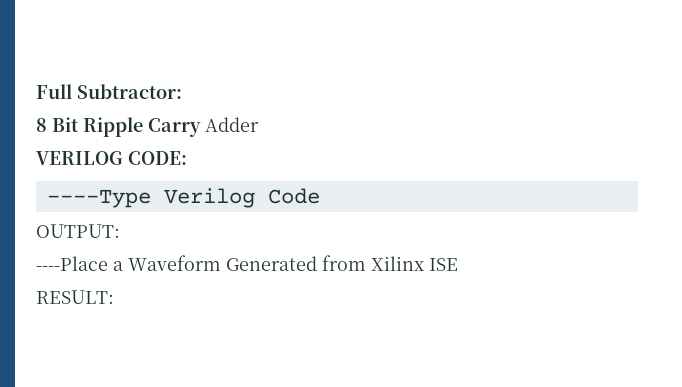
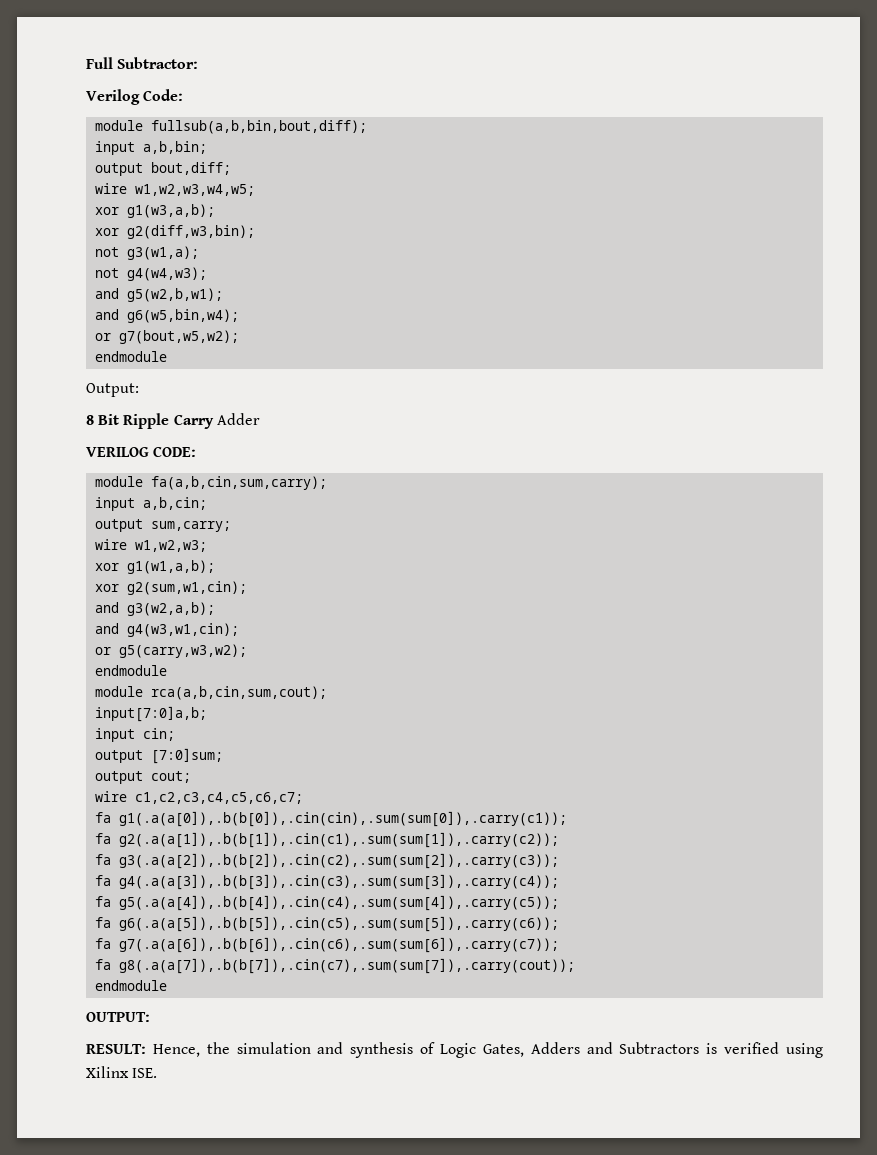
+ Verilog Code:
+ module fullsub(a,b,bin,bout,diff);
+ input a,b,bin;
+ output bout,diff;
+ wire w1,w2,w3,w4,w5;
+ xor g1(w3,a,b);
+ xor g2(diff,w3,bin);
+ not g3(w1,a);
+ not g4(w4,w3);
+ and g5(w2,b,w1);
+ and g6(w5,bin,w4);
+ or g7(bout,w5,w2);
+ endmodule
+ Output:
- ----Type Verilog Code
+ module fa(a,b,cin,sum,carry);
+ input a,b,cin;
+ output sum,carry;
+ wire w1,w2,w3;
+ xor g1(w1,a,b);
+ xor g2(sum,w1,cin);
+ and g3(w2,a,b);
+ and g4(w3,w1,cin);
+ or g5(carry,w3,w2);
+ endmodule
+ module rca(a,b,cin,sum,cout);
+ input[7:0]a,b;
+ input cin;
+ output [7:0]sum;
+ output cout;
+ wire c1,c2,c3,c4,c5,c6,c7;
+ fa g1(.a(a[0]),.b(b[0]),.cin(cin),.sum(sum[0]),.carry(c1));
+ fa g2(.a(a[1]),.b(b[1]),.cin(c1),.sum(sum[1]),.carry(c2));
+ fa g3(.a(a[2]),.b(b[2]),.cin(c2),.sum(sum[2]),.carry(c3));
+ fa g4(.a(a[3]),.b(b[3]),.cin(c3),.sum(sum[3]),.carry(c4));
+ fa g5(.a(a[4]),.b(b[4]),.cin(c4),.sum(sum[4]),.carry(c5));
+ fa g6(.a(a[5]),.b(b[5]),.cin(c5),.sum(sum[5]),.carry(c6));
+ fa g7(.a(a[6]),.b(b[6]),.cin(c6),.sum(sum[6]),.carry(c7));
+ fa g8(.a(a[7]),.b(b[7]),.cin(c7),.sum(sum[7]),.carry(cout));
+ endmodule
  OUTPUT:
- ----Place a Waveform Generated from Xilinx ISE
- RESULT:
+ RESULT: Hence, the simulation and synthesis of Logic Gates, Adders and Subtractors is verified using Xilinx ISE.

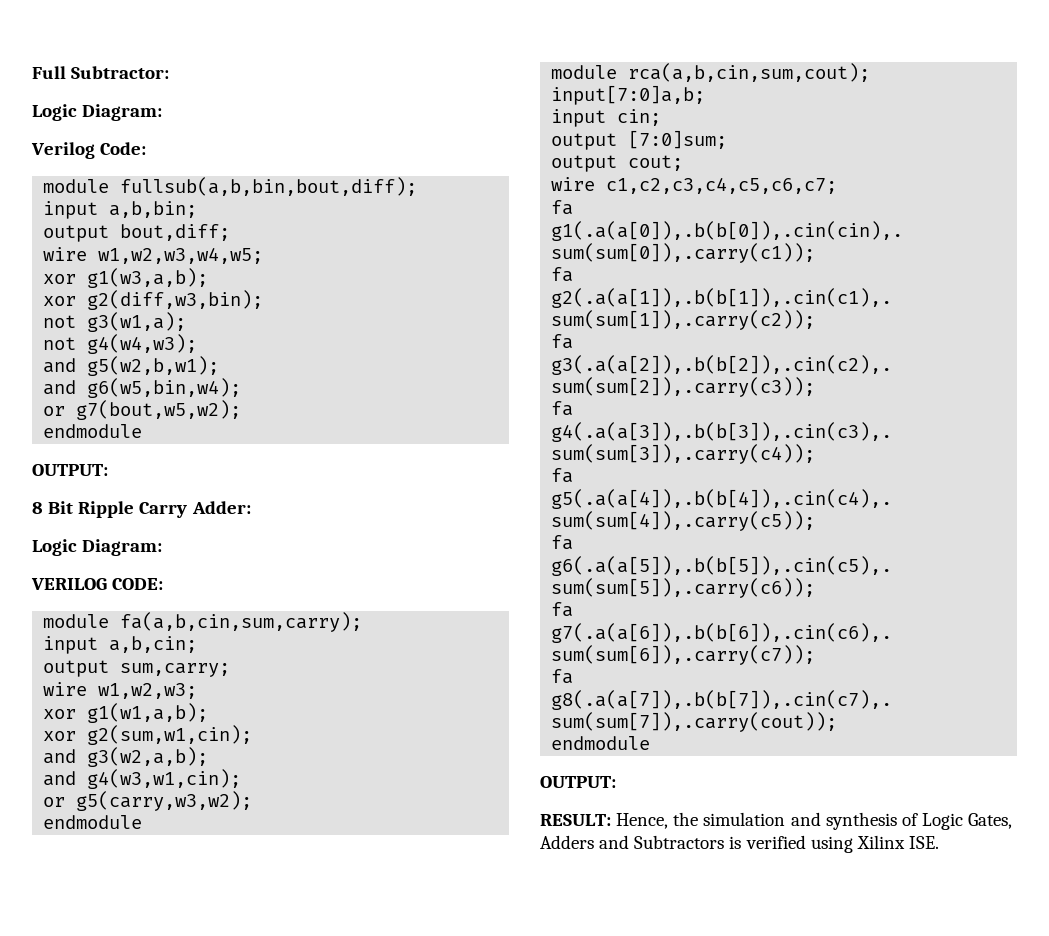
  Full Subtractor:
+ Logic Diagram:
  or g7(bout,w5,w2);
  endmodule
- Output:
+ OUTPUT:
- 8 Bit Ripple Carry Adder
+ 8 Bit Ripple Carry Adder:
+ Logic Diagram:

